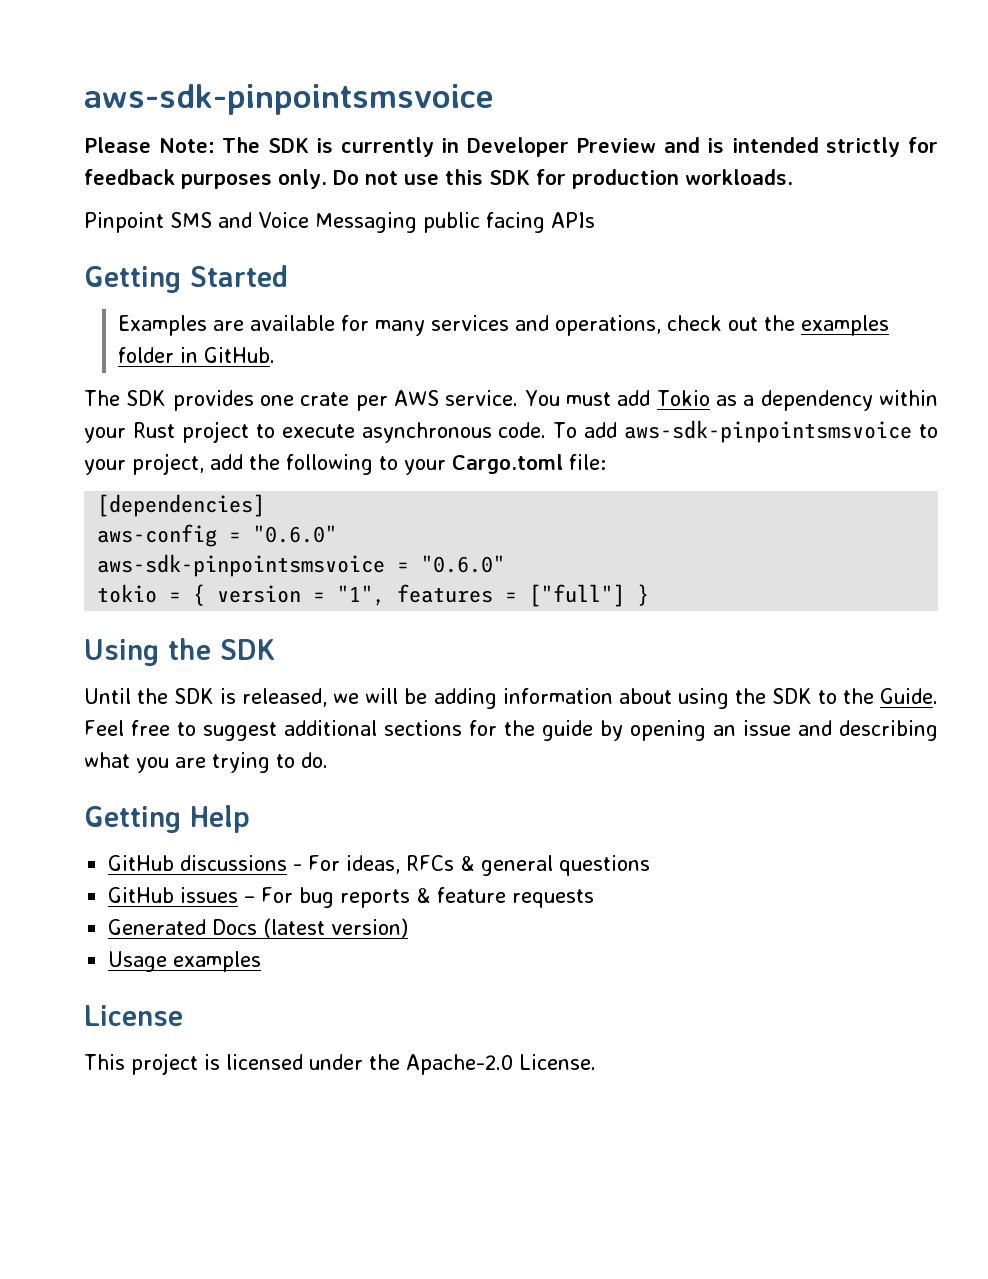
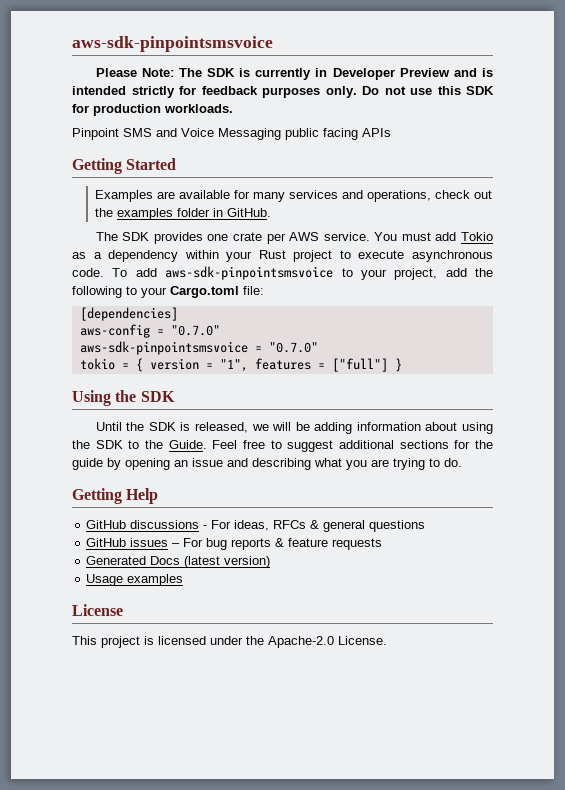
- aws-config = "0.6.0"
+ aws-config = "0.7.0"
- aws-sdk-pinpointsmsvoice = "0.6.0"
+ aws-sdk-pinpointsmsvoice = "0.7.0"

